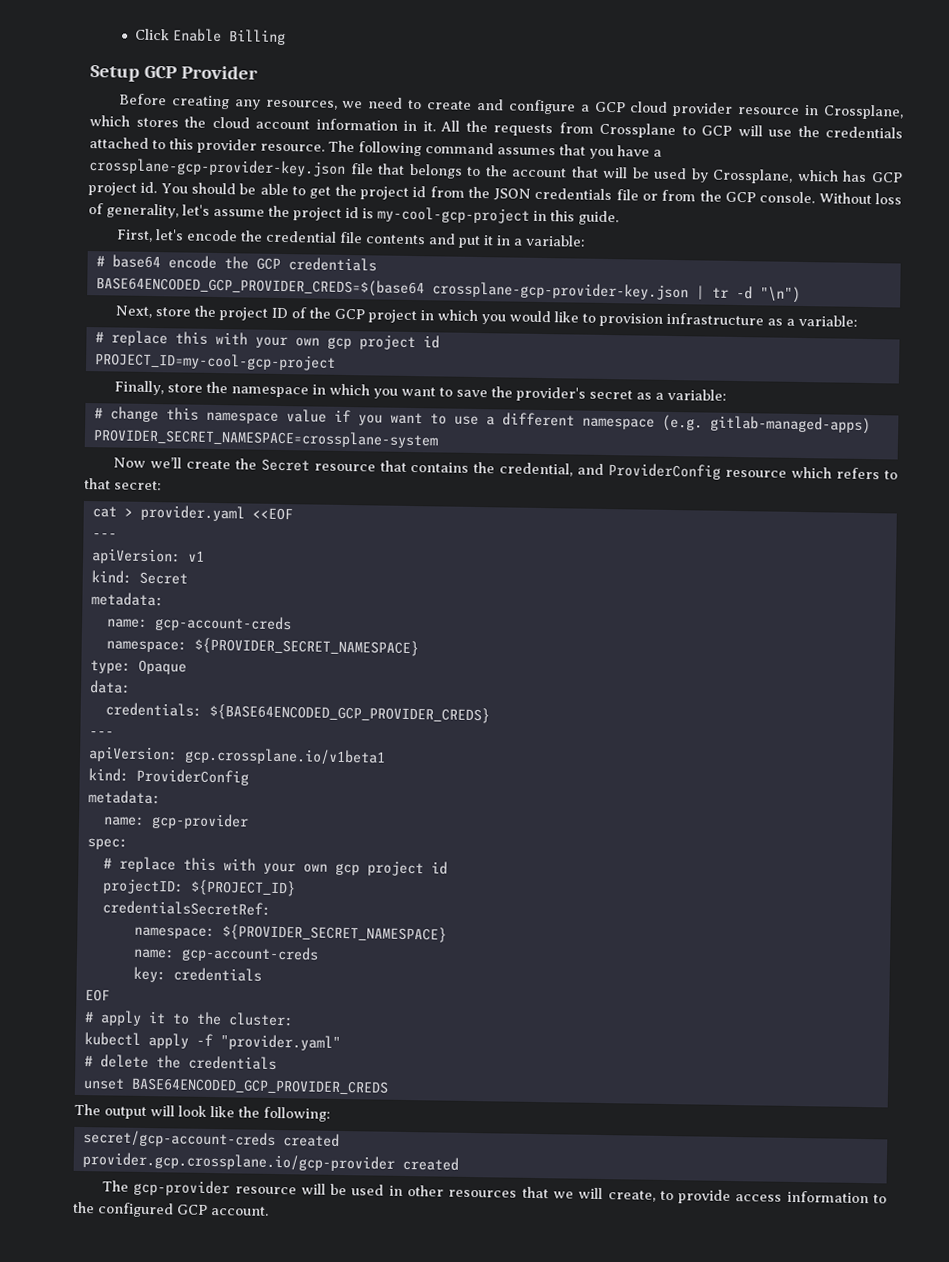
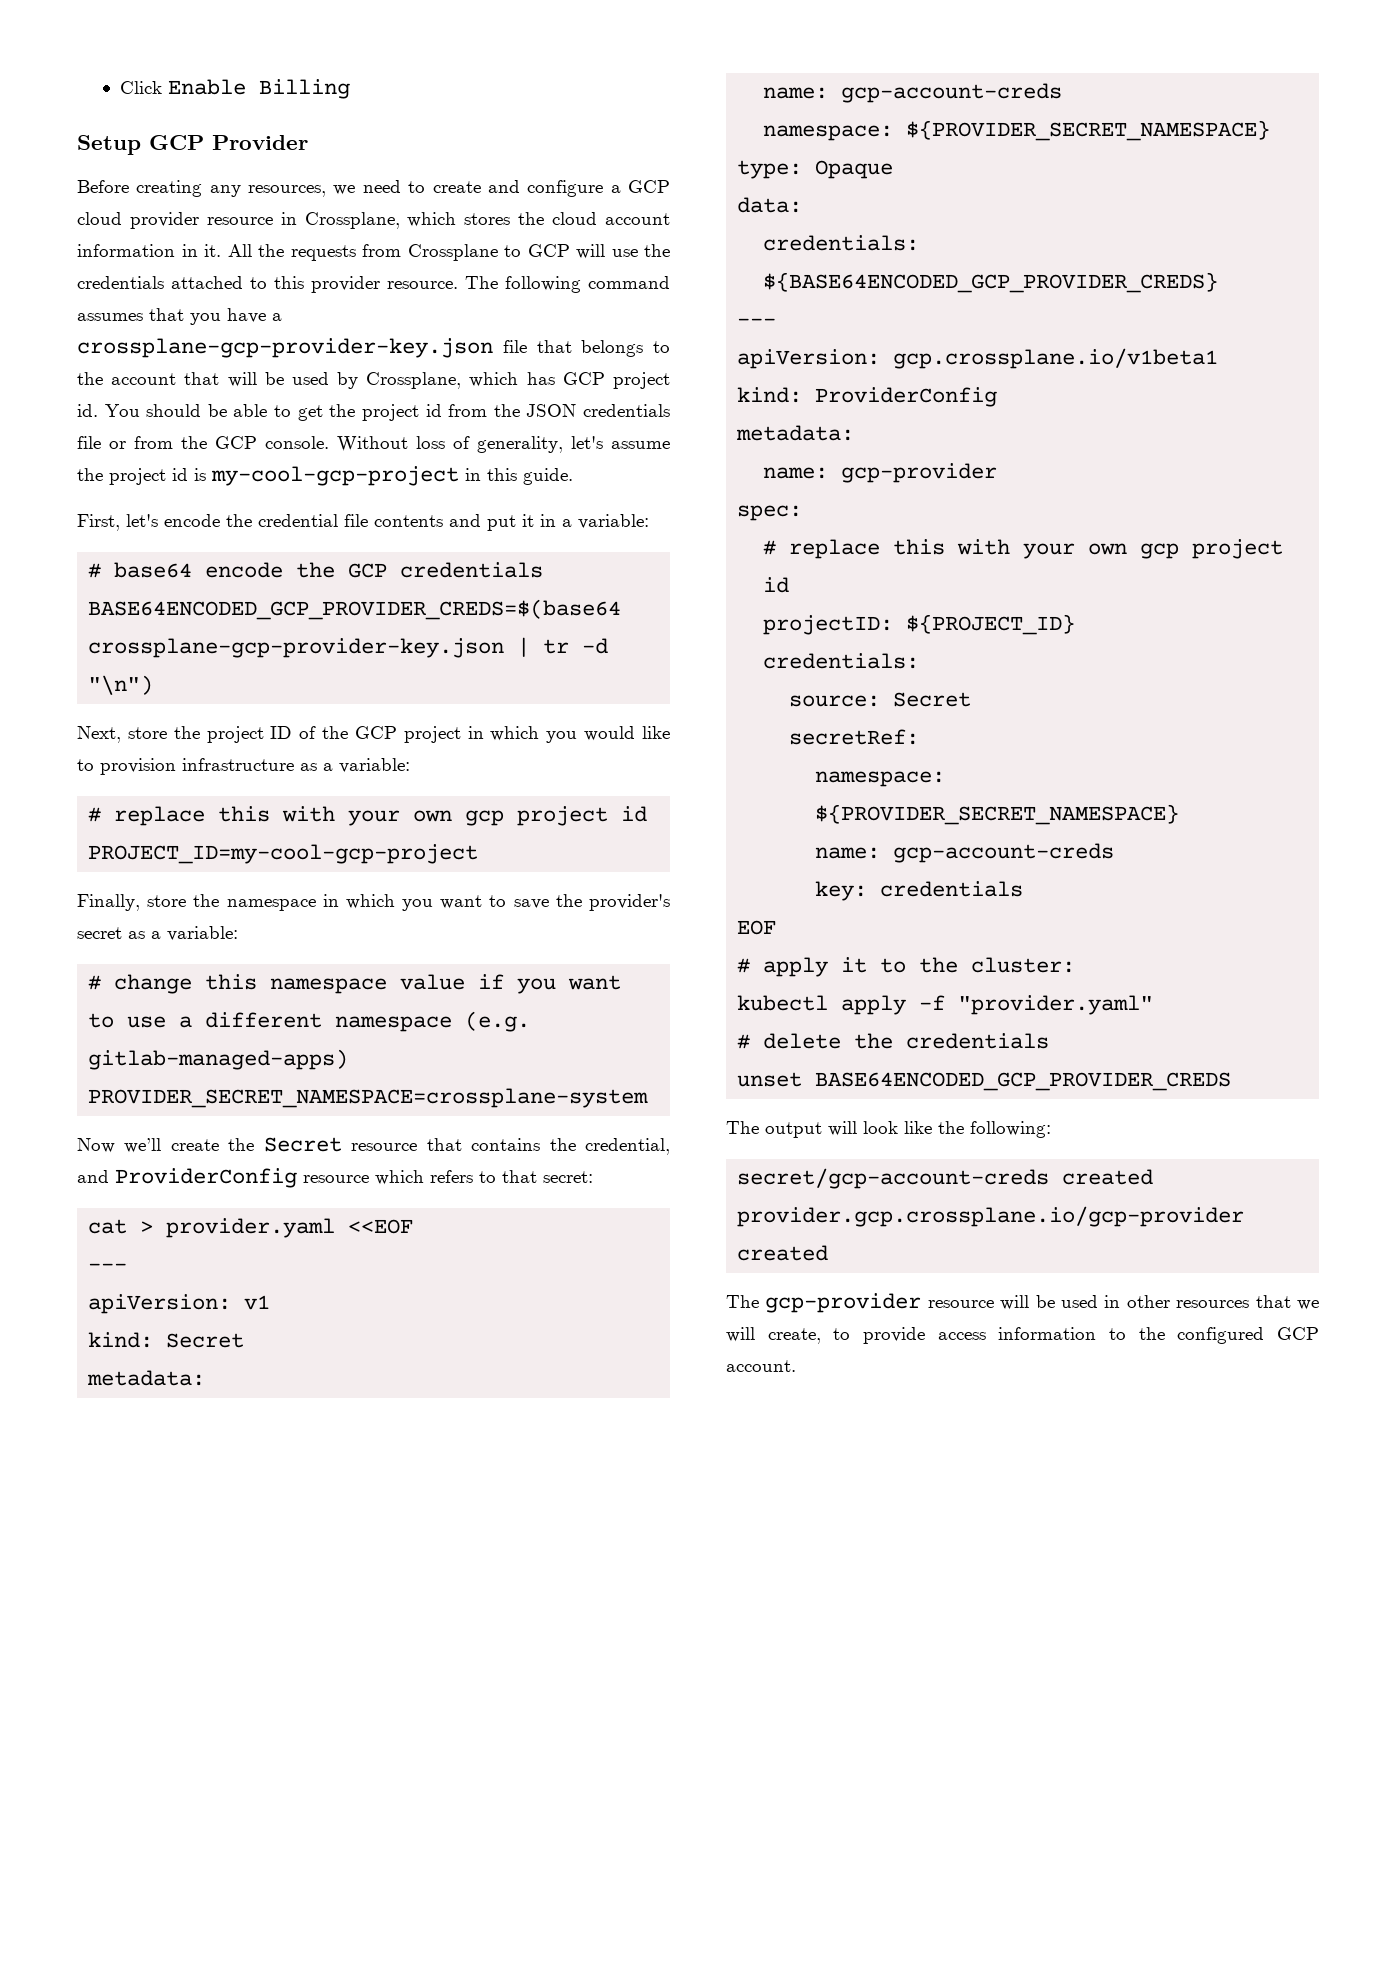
  projectID: ${PROJECT_ID}
- credentialsSecretRef:
+ credentials:
+ source: Secret
+ secretRef:

